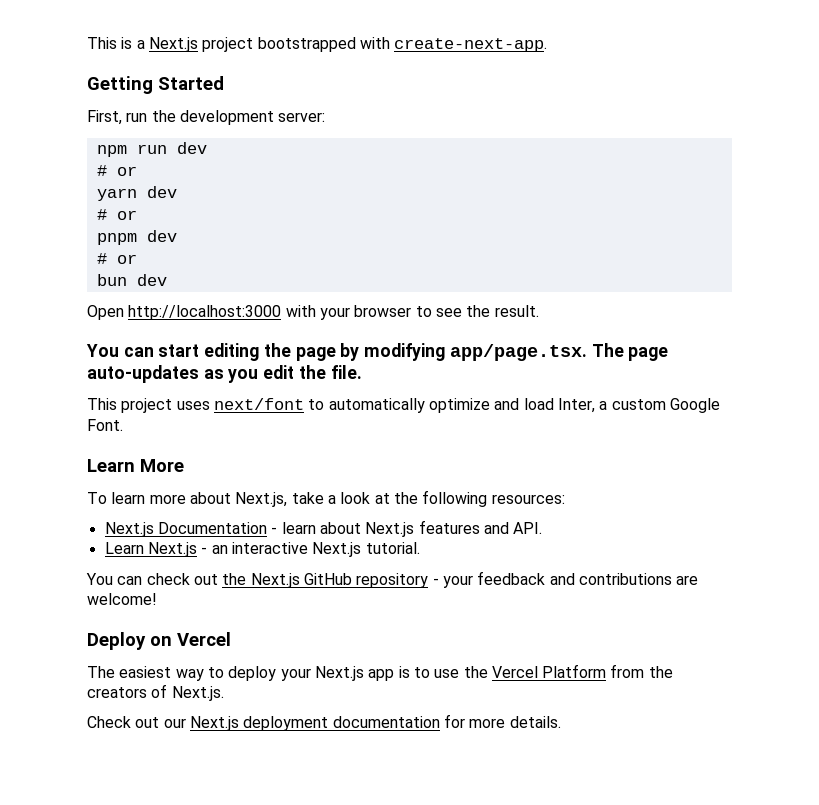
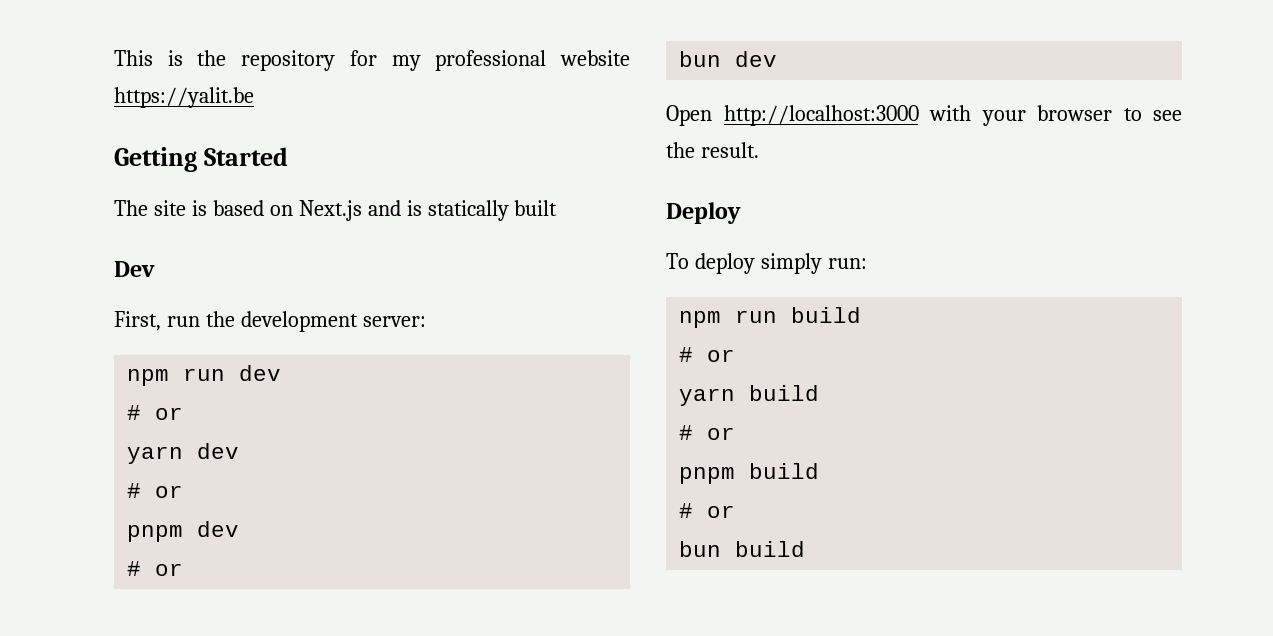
- This is a Next.js project bootstrapped with create-next-app.
+ This is the repository for my professional website https://yalit.be
  Getting Started
+ The site is based on Next.js and is statically built
+ Dev
- You can start editing the page by modifying app/page.tsx. The page auto-updates as you edit the file.
- This project uses next/font to automatically optimize and load Inter, a custom Google Font.
- Learn More
- To learn more about Next.js, take a look at the following resources:
- Next.js Documentation - learn about Next.js features and API.
- Learn Next.js - an interactive Next.js tutorial.
- You can check out the Next.js GitHub repository - your feedback and contributions are welcome!
- Deploy on Vercel
- The easiest way to deploy your Next.js app is to use the Vercel Platform from the creators of Next.js.
- Check out our Next.js deployment documentation for more details.
+ Deploy
+ To deploy simply run:
+ npm run build
+ # or
+ yarn build
+ # or
+ pnpm build
+ # or
+ bun build

